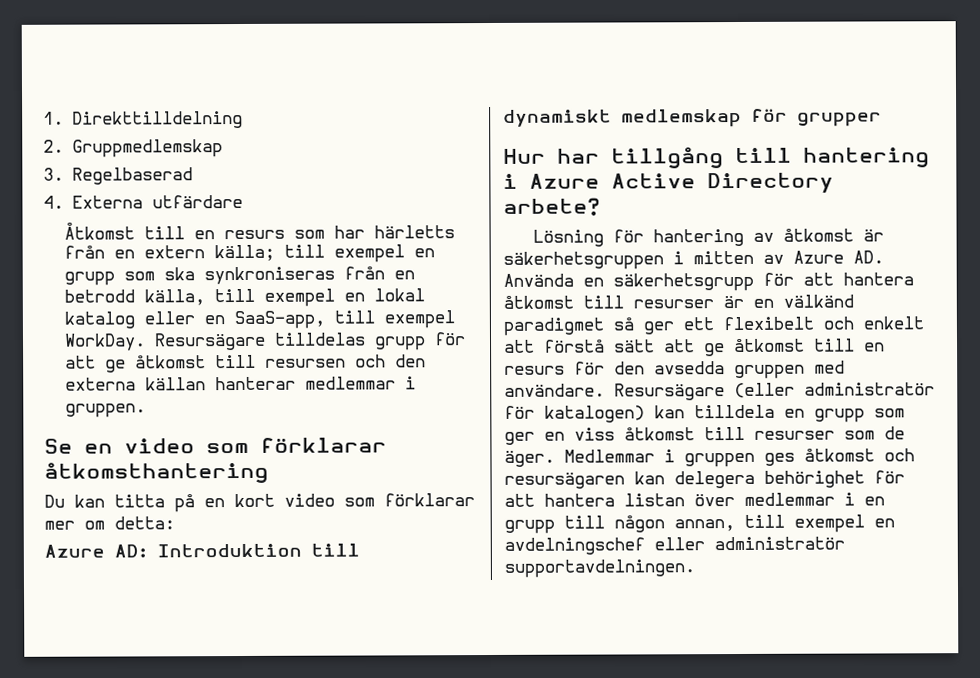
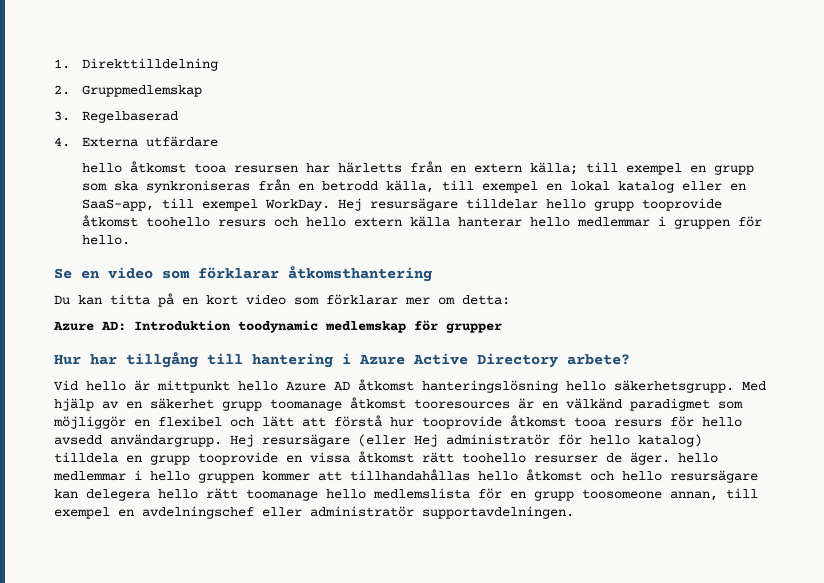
- Åtkomst till en resurs som har härletts från en extern källa; till exempel en grupp som ska synkroniseras från en betrodd källa, till exempel en lokal katalog eller en SaaS-app, till exempel WorkDay.
+ hello åtkomst tooa resursen har härletts från en extern källa; till exempel en grupp som ska synkroniseras från en betrodd källa, till exempel en lokal katalog eller en SaaS-app, till exempel WorkDay.
- Resursägare tilldelas grupp för att ge åtkomst till resursen och den externa källan hanterar medlemmar i gruppen.
+ Hej resursägare tilldelar hello grupp tooprovide åtkomst toohello resurs och hello extern källa hanterar hello medlemmar i gruppen för hello.
- Azure AD: Introduktion till dynamiskt medlemskap för grupper
+ Azure AD: Introduktion toodynamic medlemskap för grupper
- Lösning för hantering av åtkomst är säkerhetsgruppen i mitten av Azure AD. Använda en säkerhetsgrupp för att hantera åtkomst till resurser är en välkänd paradigmet så ger ett flexibelt och enkelt att förstå sätt att ge åtkomst till en resurs för den avsedda gruppen med användare. Resursägare (eller administratör för katalogen) kan tilldela en grupp som ger en viss åtkomst till resurser som de äger. Medlemmar i gruppen ges åtkomst och resursägaren kan delegera behörighet för att hantera listan över medlemmar i en grupp till någon annan, till exempel en avdelningschef eller administratör supportavdelningen.
+ Vid hello är mittpunkt hello Azure AD åtkomst hanteringslösning hello säkerhetsgrupp. Med hjälp av en säkerhet grupp toomanage åtkomst tooresources är en välkänd paradigmet som möjliggör en flexibel och lätt att förstå hur tooprovide åtkomst tooa resurs för hello avsedd användargrupp. Hej resursägare (eller Hej administratör för hello katalog) tilldela en grupp tooprovide en vissa åtkomst rätt toohello resurser de äger. hello medlemmar i hello gruppen kommer att tillhandahållas hello åtkomst och hello resursägare kan delegera hello rätt toomanage hello medlemslista för en grupp toosomeone annan, till exempel en avdelningschef eller administratör supportavdelningen.

